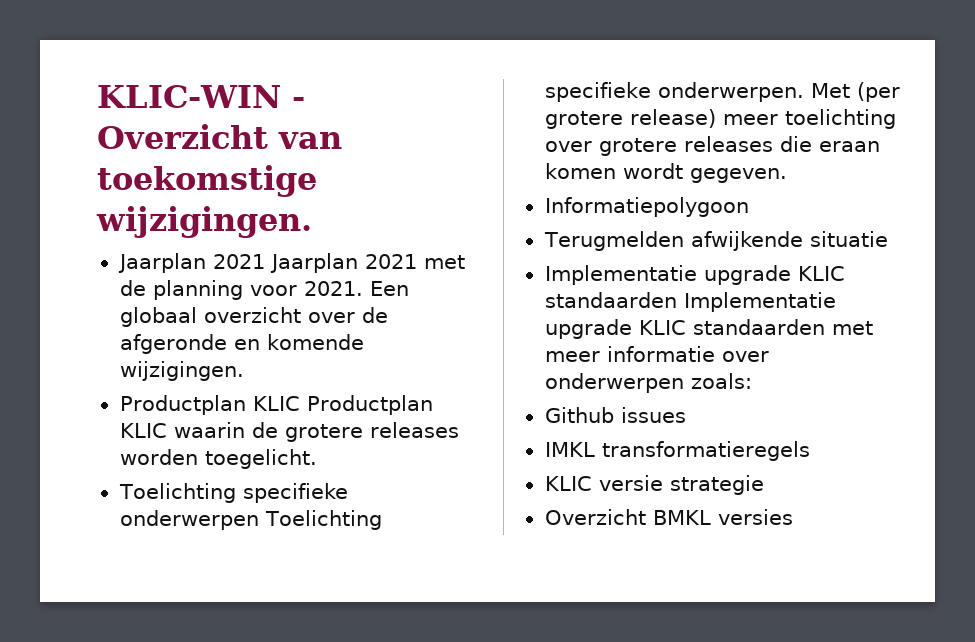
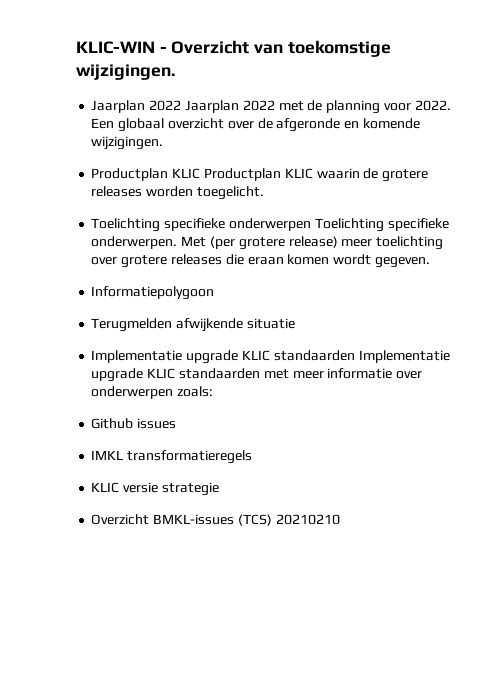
- Jaarplan 2021 Jaarplan 2021 met de planning voor 2021.
+ Jaarplan 2022 Jaarplan 2022 met de planning voor 2022.
- Overzicht BMKL versies
+ Overzicht BMKL-issues (TCS) 20210210

